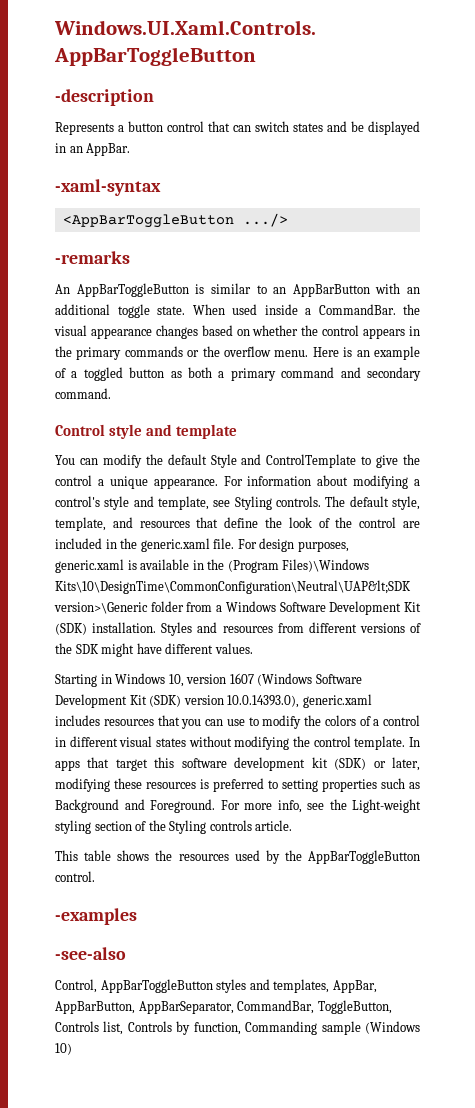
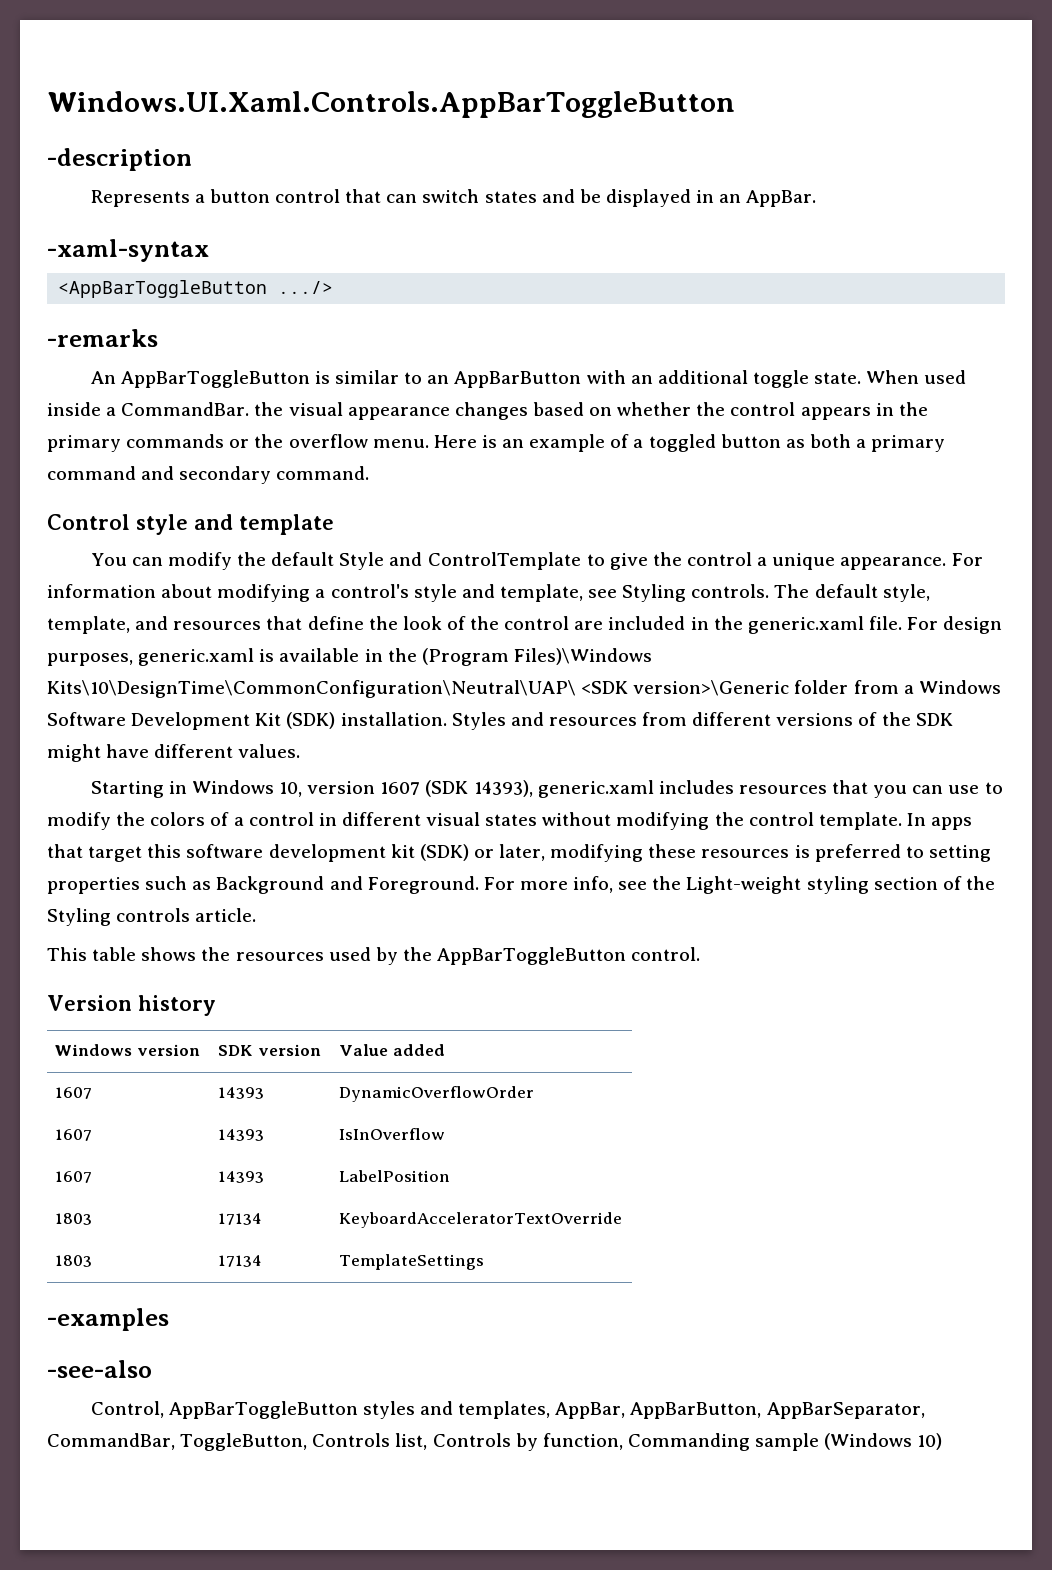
- For design purposes, generic.xaml is available in the (Program Files)\Windows Kits\10\DesignTime\CommonConfiguration\Neutral\UAP&lt;SDK version>\Generic folder from a Windows Software Development Kit (SDK) installation.
+ For design purposes, generic.xaml is available in the (Program Files)\Windows Kits\10\DesignTime\CommonConfiguration\Neutral\UAP\ <SDK version>\Generic folder from a Windows Software Development Kit (SDK) installation.
- Starting in Windows 10, version 1607 (Windows Software Development Kit (SDK) version 10.0.14393.0), generic.xaml includes resources that you can use to modify the colors of a control in different visual states without modifying the control template.
+ Starting in Windows 10, version 1607 (SDK 14393), generic.xaml includes resources that you can use to modify the colors of a control in different visual states without modifying the control template.
+ Version history
+ Windows version | SDK version | Value added
+ 1607 | 14393 | DynamicOverflowOrder
+ 1607 | 14393 | IsInOverflow
+ 1607 | 14393 | LabelPosition
+ 1803 | 17134 | KeyboardAcceleratorTextOverride
+ 1803 | 17134 | TemplateSettings

